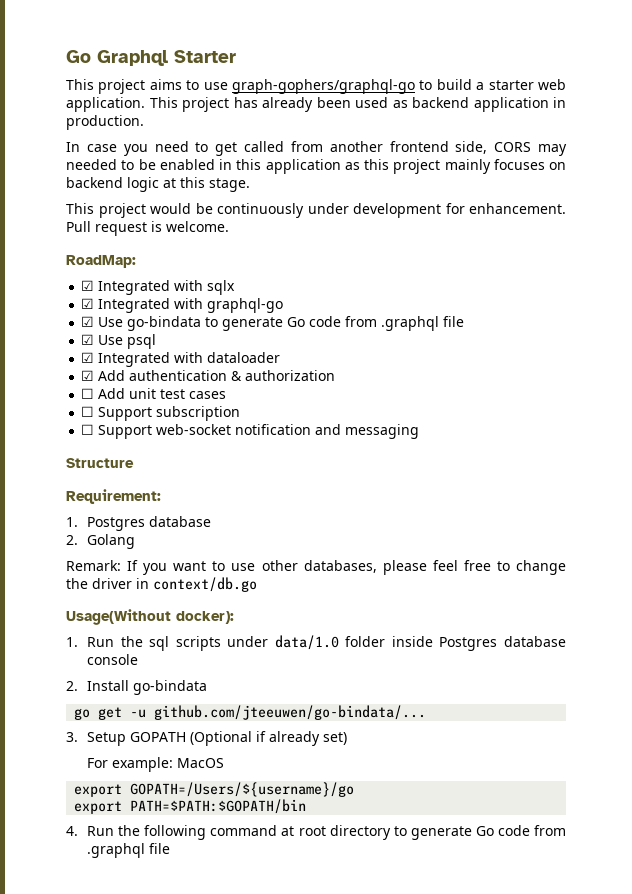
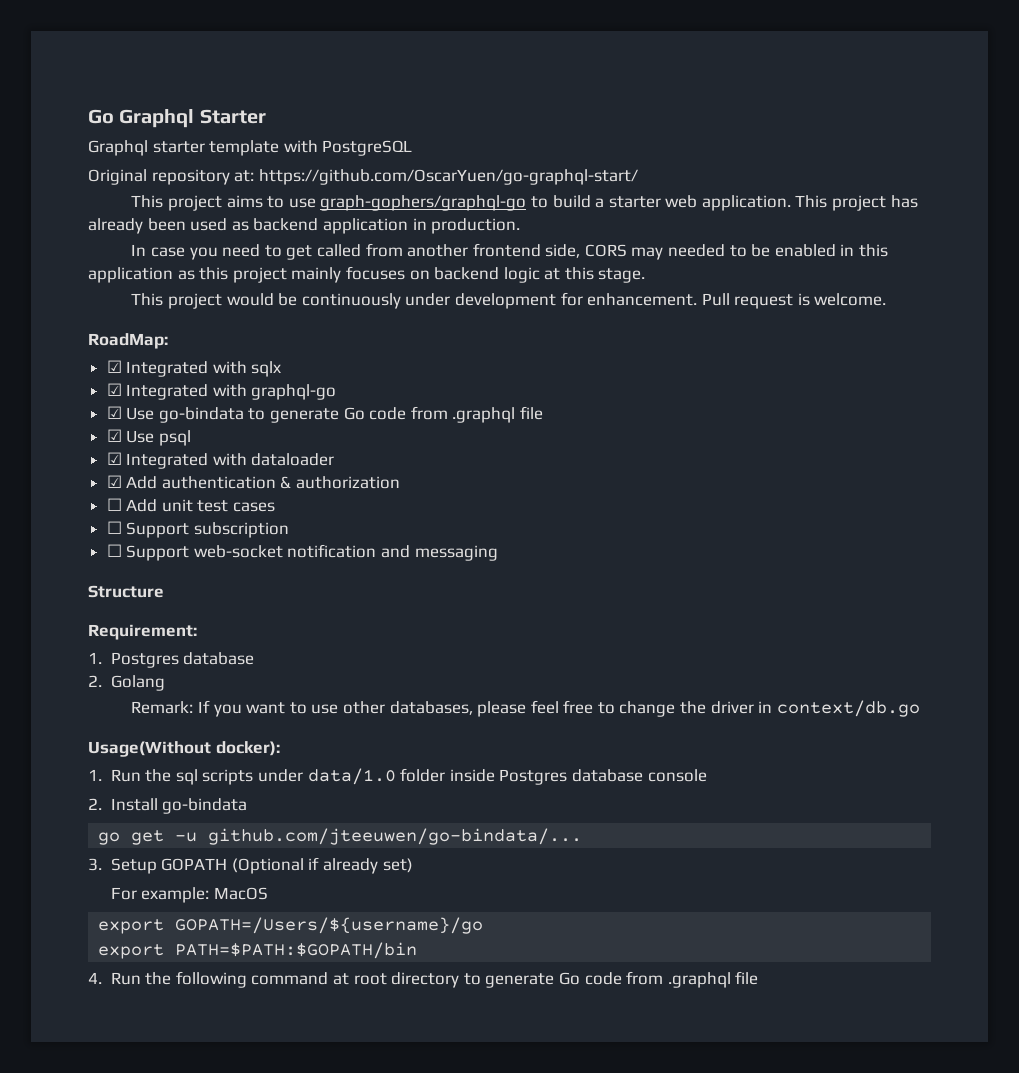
+ Graphql starter template with PostgreSQL
+ Original repository at: https://github.com/OscarYuen/go-graphql-start/

